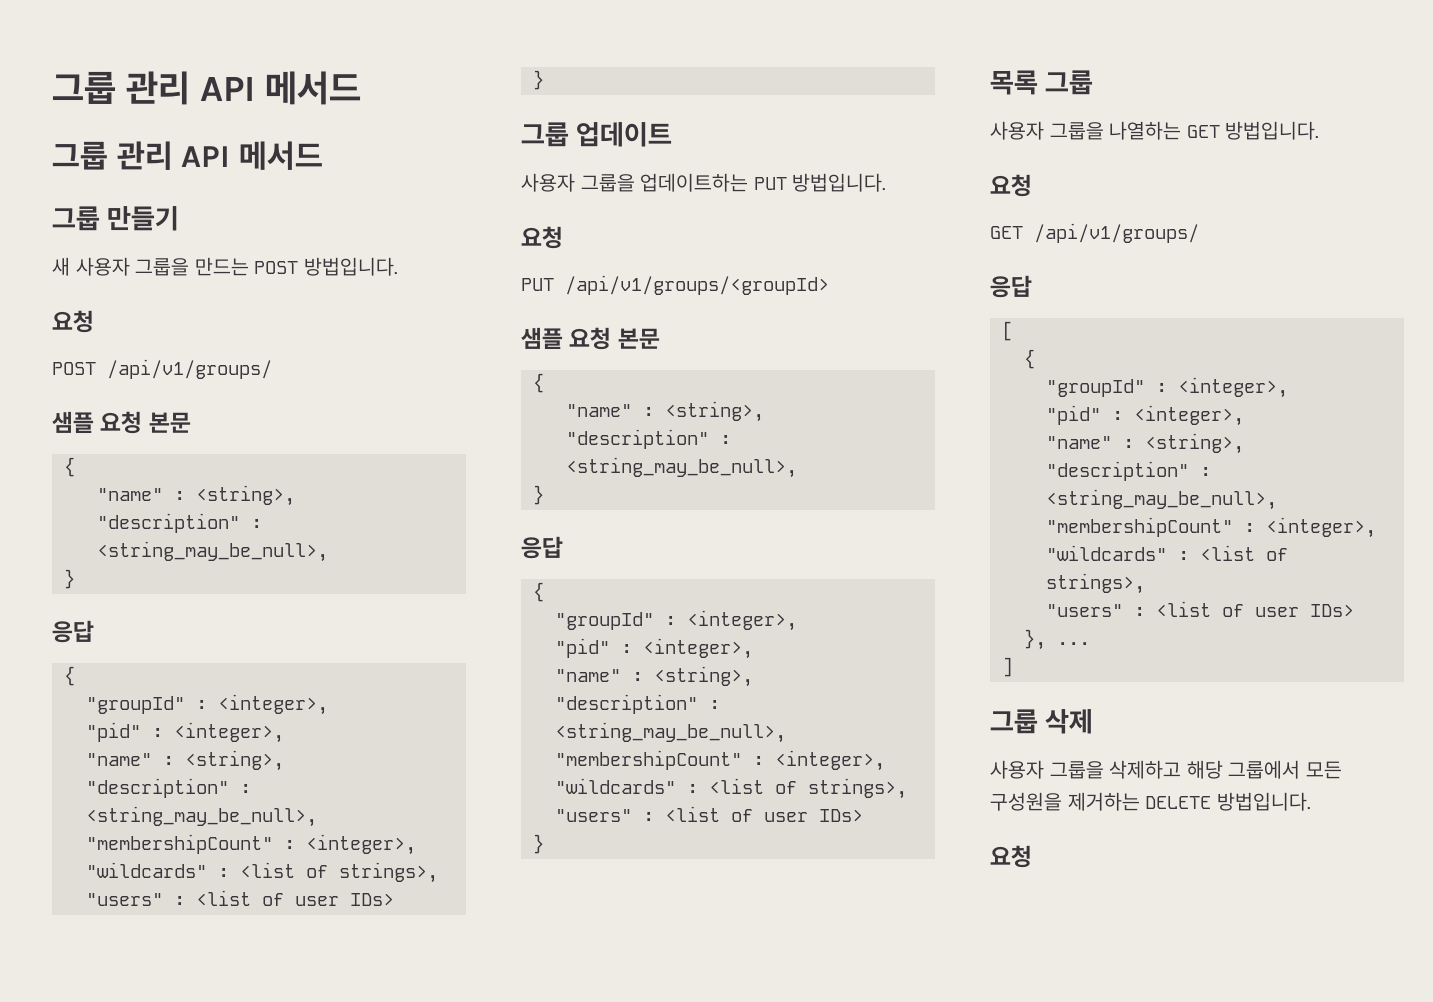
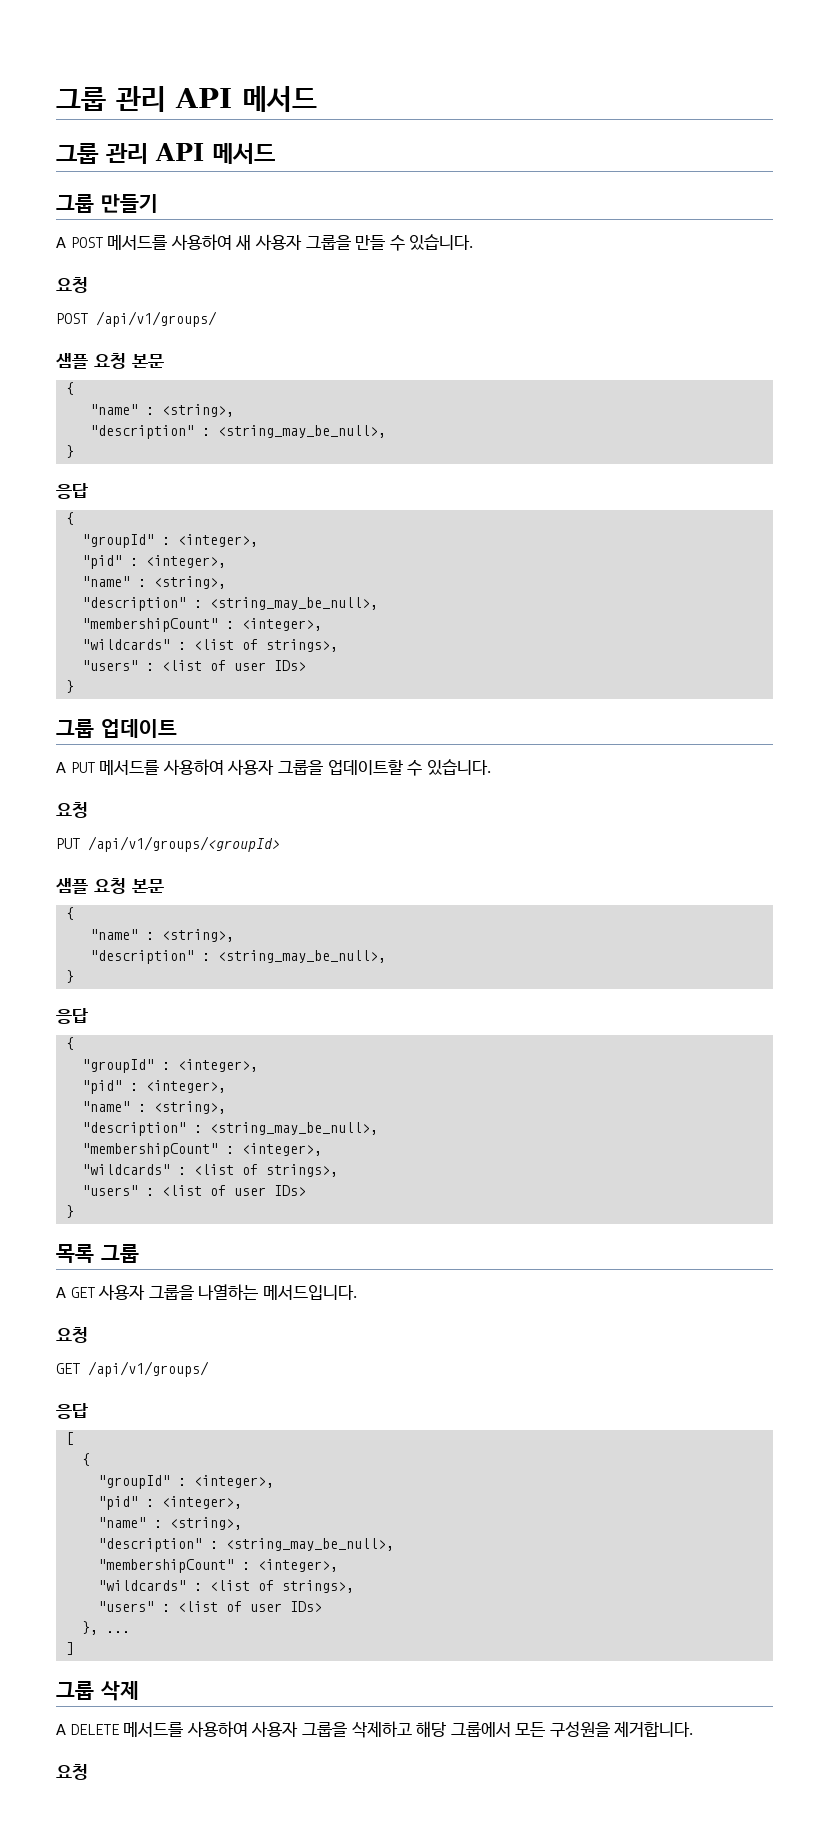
- 새 사용자 그룹을 만드는 POST 방법입니다.
+ A POST 메서드를 사용하여 새 사용자 그룹을 만들 수 있습니다.
- 사용자 그룹을 업데이트하는 PUT 방법입니다.
+ A PUT 메서드를 사용하여 사용자 그룹을 업데이트할 수 있습니다.
- 사용자 그룹을 나열하는 GET 방법입니다.
+ A GET 사용자 그룹을 나열하는 메서드입니다.
- 사용자 그룹을 삭제하고 해당 그룹에서 모든 구성원을 제거하는 DELETE 방법입니다.
+ A DELETE 메서드를 사용하여 사용자 그룹을 삭제하고 해당 그룹에서 모든 구성원을 제거합니다.

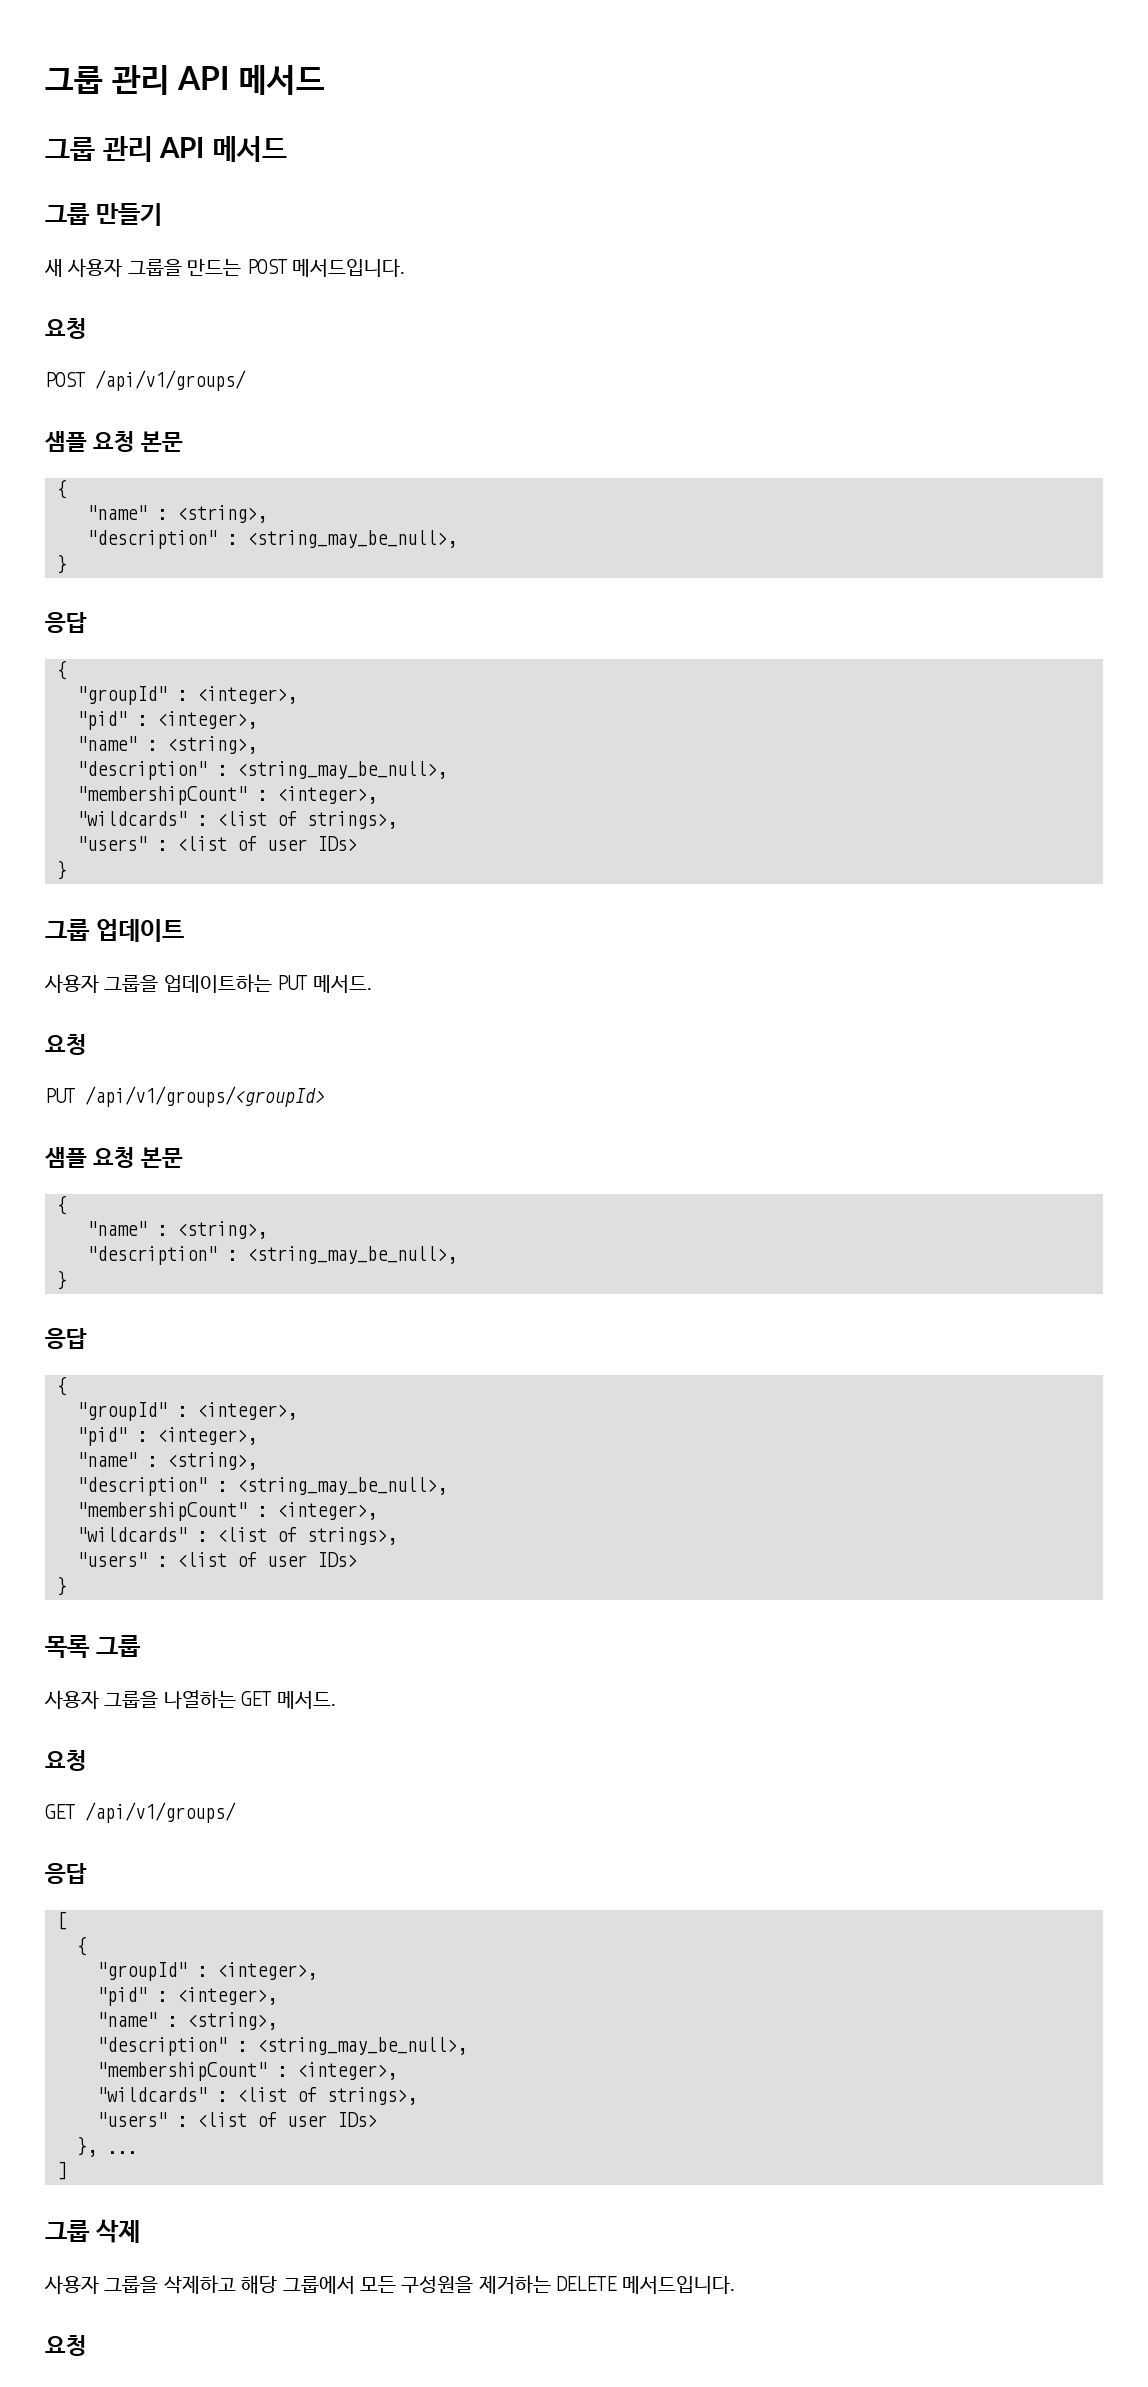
- A POST 메서드를 사용하여 새 사용자 그룹을 만들 수 있습니다.
+ 새 사용자 그룹을 만드는 POST 메서드입니다.
- A PUT 메서드를 사용하여 사용자 그룹을 업데이트할 수 있습니다.
+ 사용자 그룹을 업데이트하는 PUT 메서드.
- A GET 사용자 그룹을 나열하는 메서드입니다.
+ 사용자 그룹을 나열하는 GET 메서드.
- A DELETE 메서드를 사용하여 사용자 그룹을 삭제하고 해당 그룹에서 모든 구성원을 제거합니다.
+ 사용자 그룹을 삭제하고 해당 그룹에서 모든 구성원을 제거하는 DELETE 메서드입니다.

